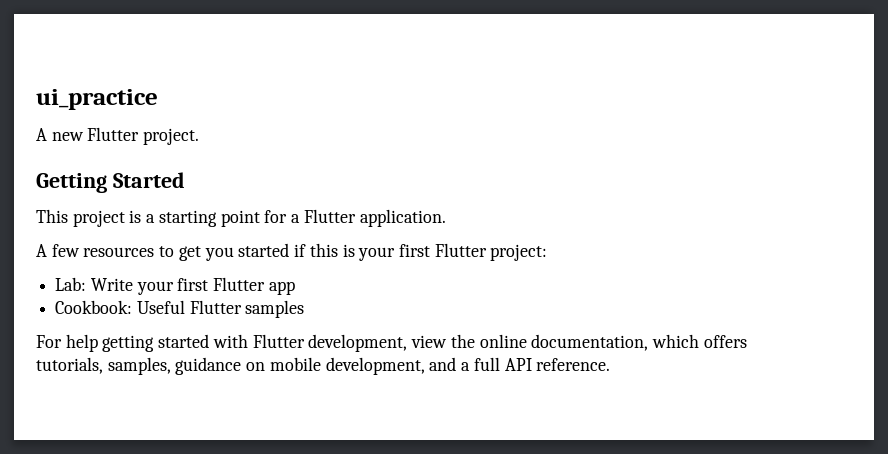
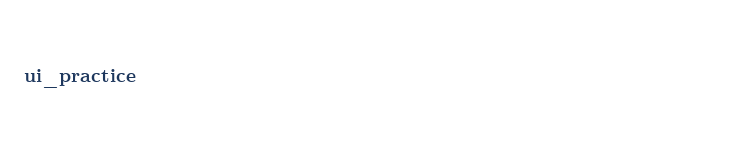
- A new Flutter project.
- Getting Started
- This project is a starting point for a Flutter application.
- A few resources to get you started if this is your first Flutter project:
- Lab: Write your first Flutter app
- Cookbook: Useful Flutter samples
- For help getting started with Flutter development, view the online documentation, which offers tutorials, samples, guidance on mobile development, and a full API reference.

